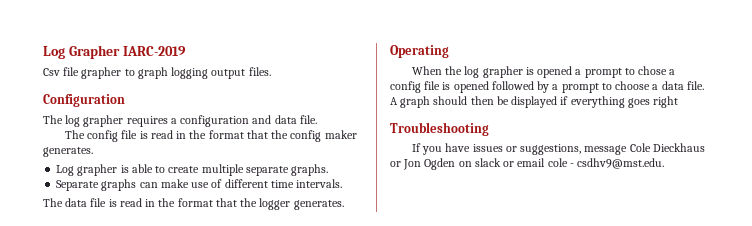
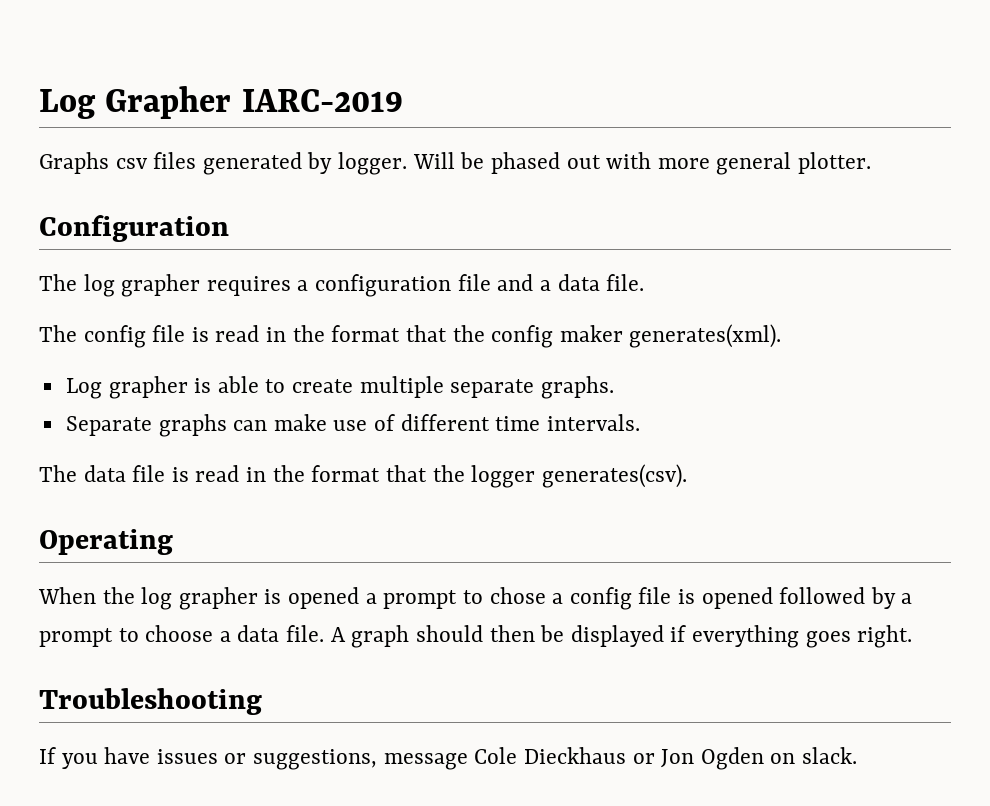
- Csv file grapher to graph logging output files.
+ Graphs csv files generated by logger. Will be phased out with more general plotter.
- The log grapher requires a configuration and data file.
+ The log grapher requires a configuration file and a data file.
- The config file is read in the format that the config maker generates.
+ The config file is read in the format that the config maker generates(xml).
- The data file is read in the format that the logger generates.
+ The data file is read in the format that the logger generates(csv).
- A graph should then be displayed if everything goes right
+ A graph should then be displayed if everything goes right.
- If you have issues or suggestions, message Cole Dieckhaus or Jon Ogden on slack or email cole - csdhv9@mst.edu.
+ If you have issues or suggestions, message Cole Dieckhaus or Jon Ogden on slack.

